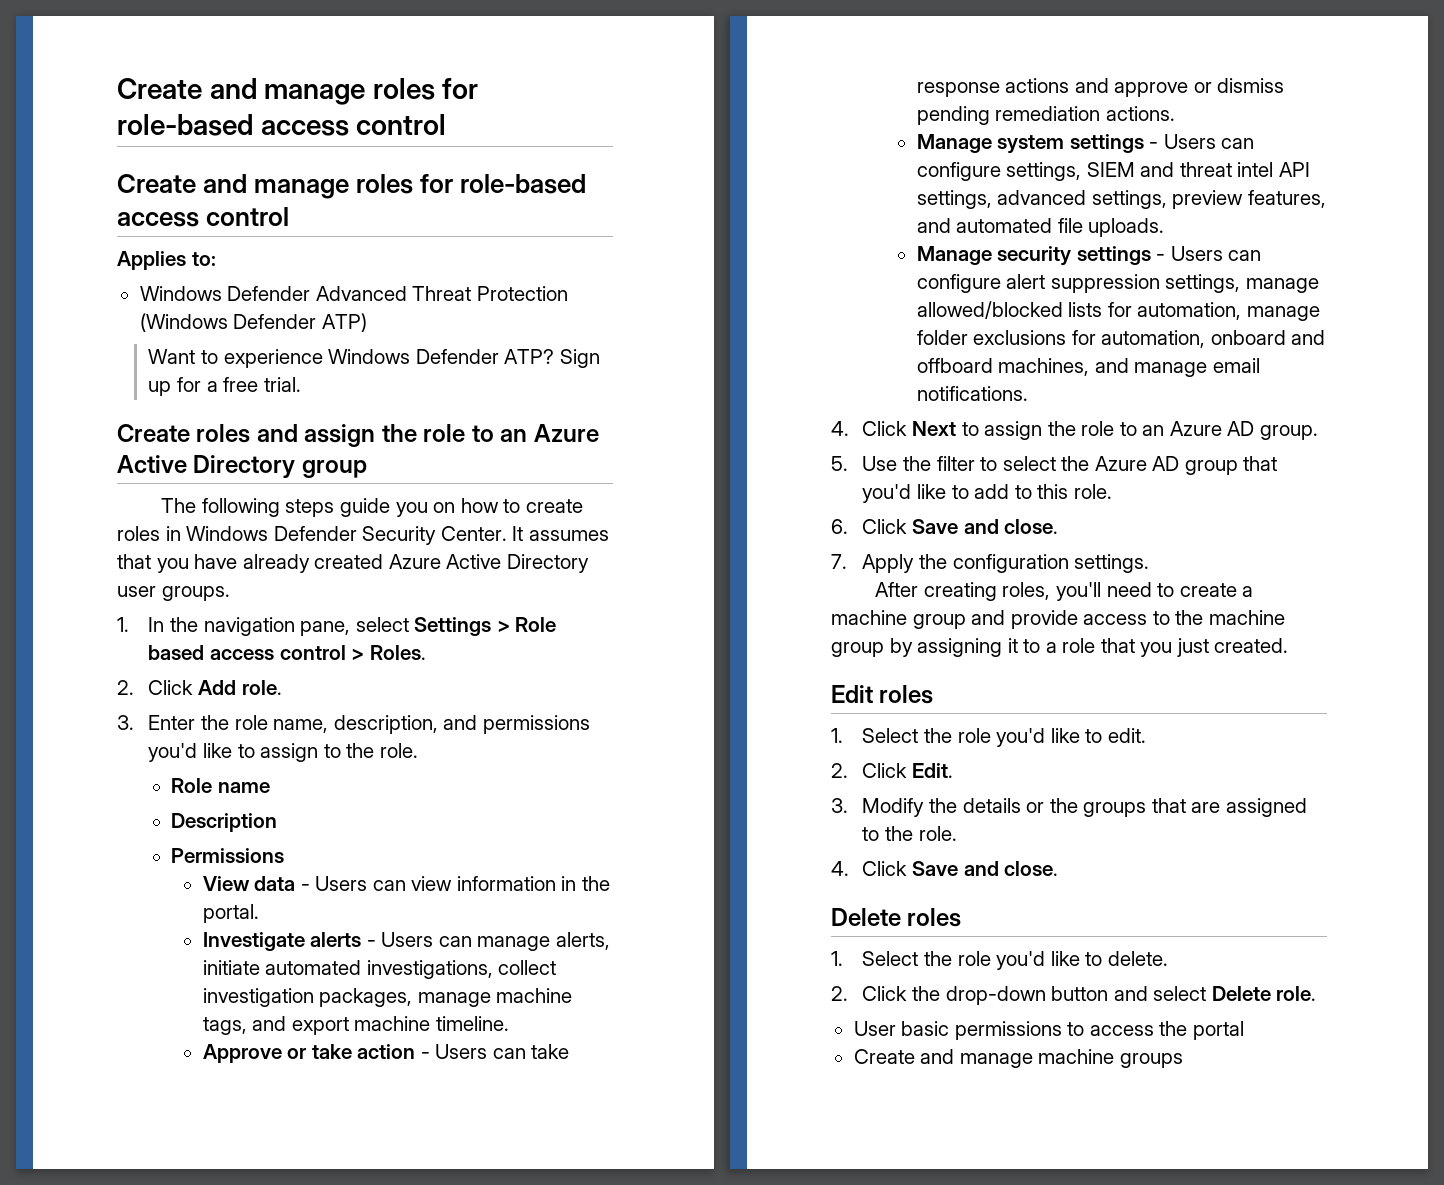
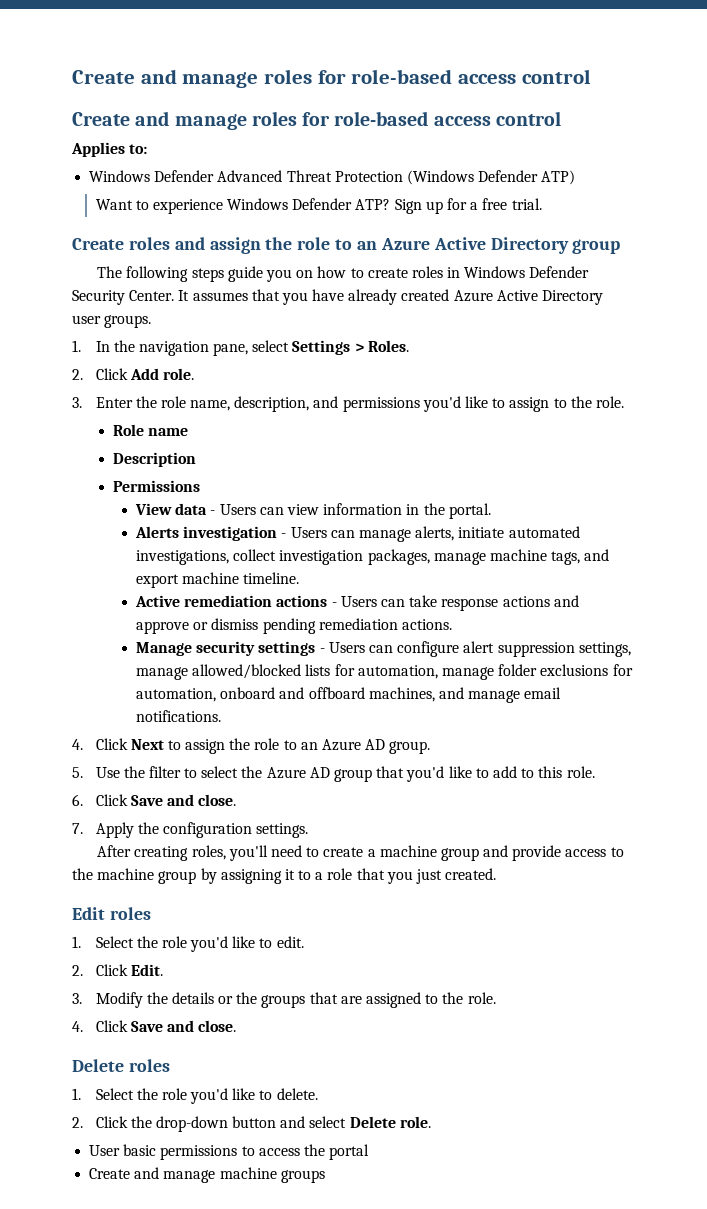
- 1. In the navigation pane, select Settings > Role based access control > Roles.
+ 1. In the navigation pane, select Settings > Roles.
- Investigate alerts - Users can manage alerts, initiate automated investigations, collect investigation packages, manage machine tags, and export machine timeline.
+ Alerts investigation - Users can manage alerts, initiate automated investigations, collect investigation packages, manage machine tags, and export machine timeline.
- Approve or take action - Users can take response actions and approve or dismiss pending remediation actions.
+ Active remediation actions - Users can take response actions and approve or dismiss pending remediation actions.
- Manage system settings - Users can configure settings, SIEM and threat intel API settings, advanced settings, preview features, and automated file uploads.

